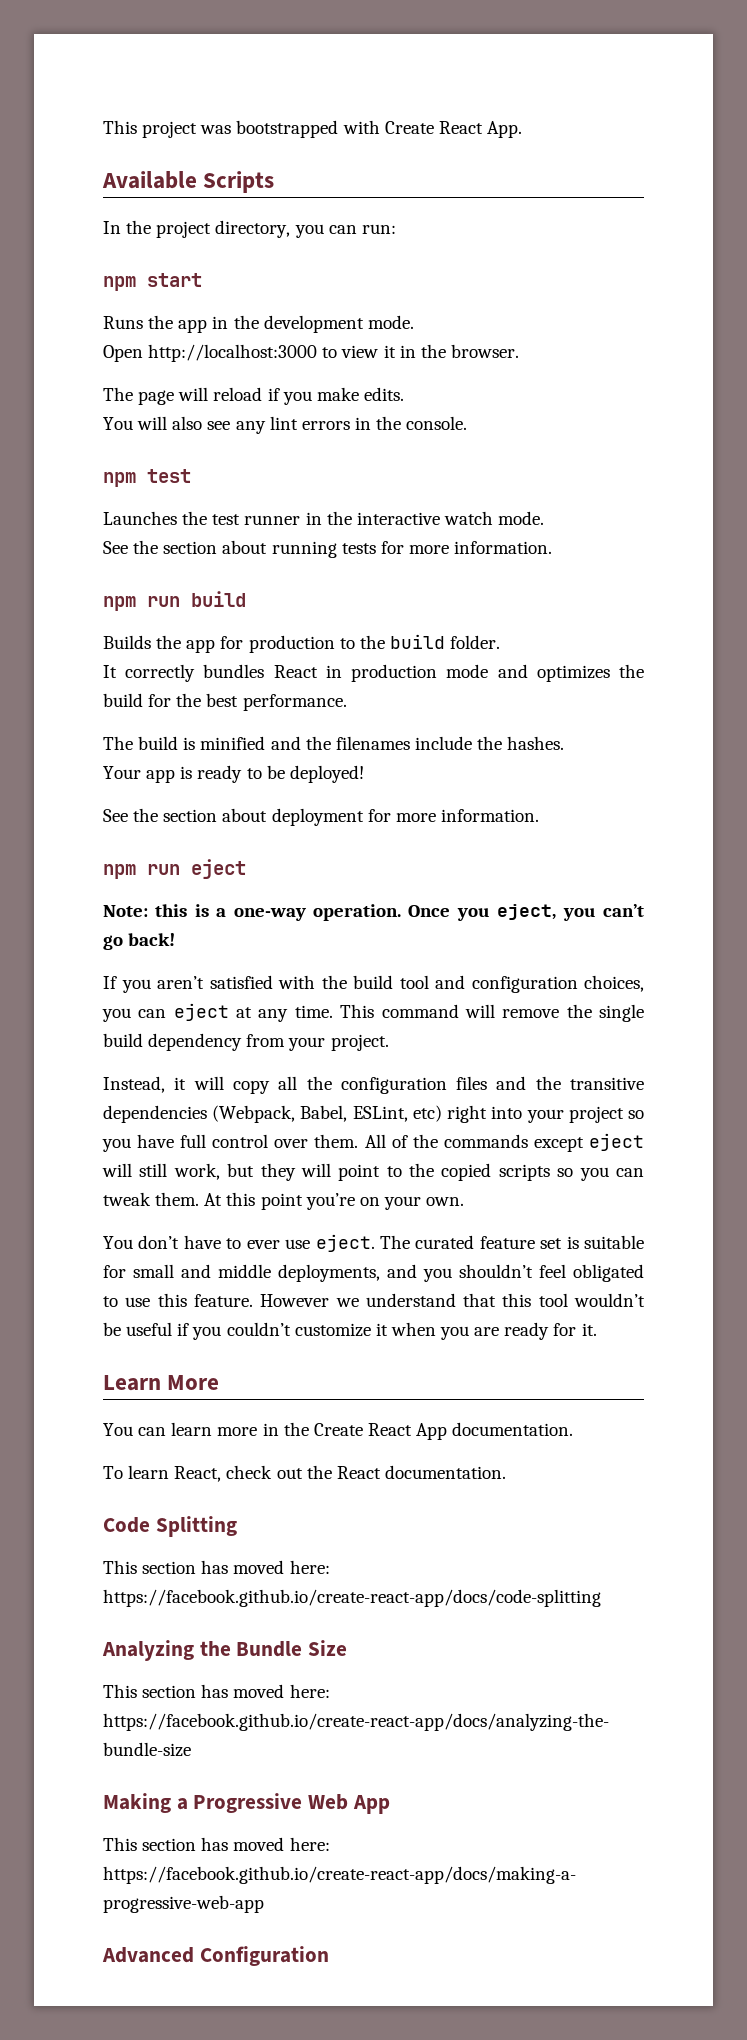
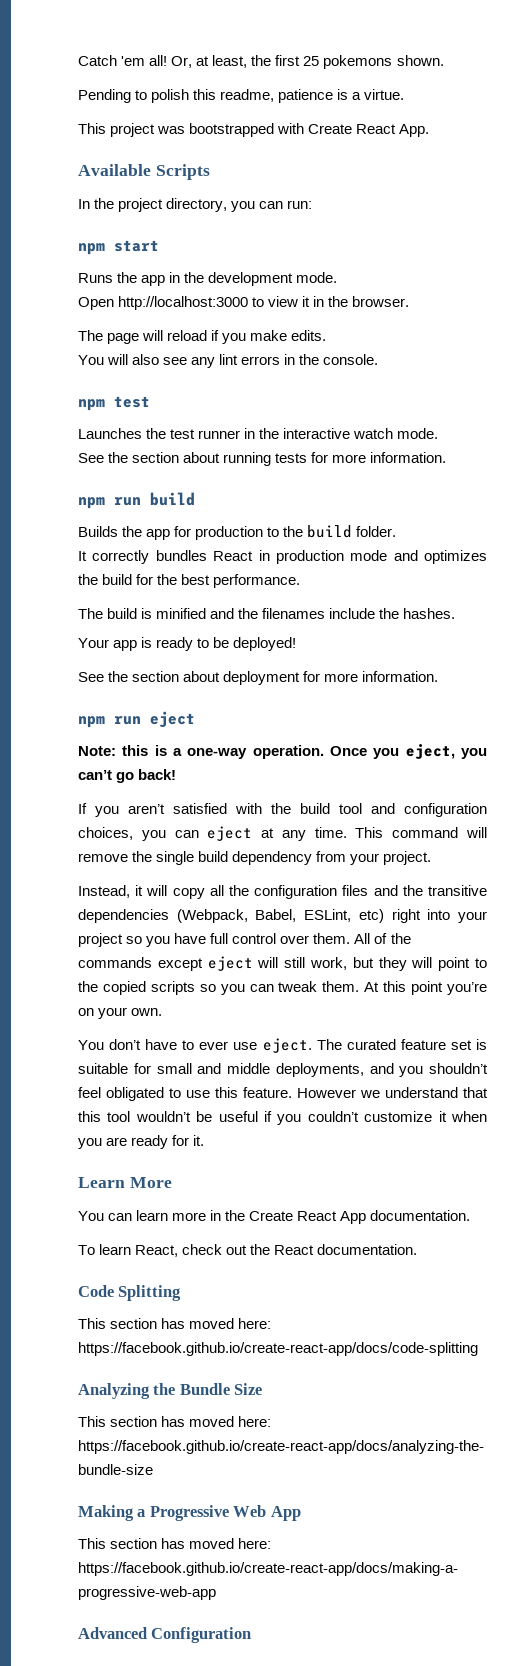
+ Catch 'em all! Or, at least, the first 25 pokemons shown.
+ Pending to polish this readme, patience is a virtue.

